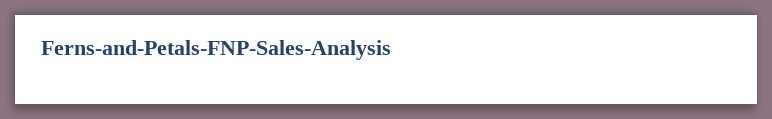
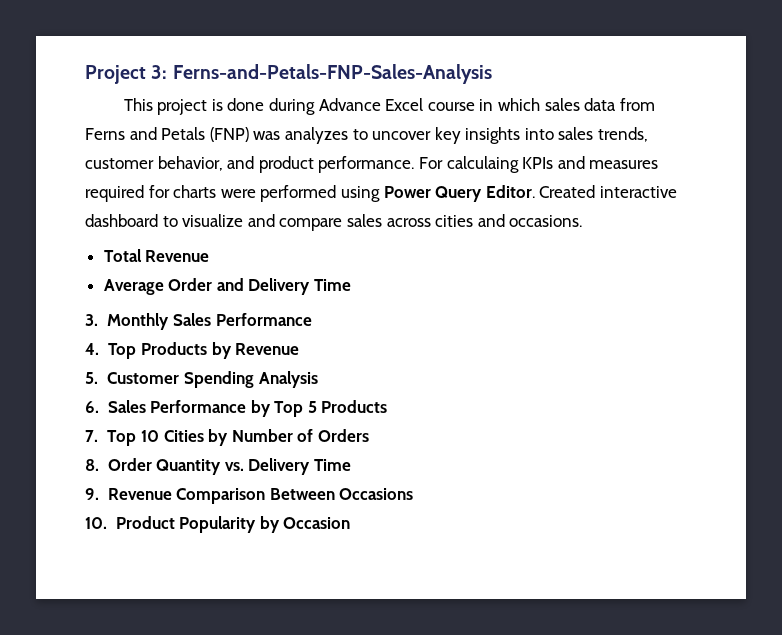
- Ferns-and-Petals-FNP-Sales-Analysis
+ Project 3: Ferns-and-Petals-FNP-Sales-Analysis
+ This project is done during Advance Excel course in which sales data from Ferns and Petals (FNP) was analyzes to uncover key insights into sales trends, customer behavior, and product performance. For calculaing KPIs and measures required for charts were performed using Power Query Editor. Created interactive dashboard to visualize and compare sales across cities and occasions.
+ Total Revenue
+ Average Order and Delivery Time
+ 3. Monthly Sales Performance
+ 4. Top Products by Revenue
+ 5. Customer Spending Analysis
+ 6. Sales Performance by Top 5 Products
+ 7. Top 10 Cities by Number of Orders
+ 8. Order Quantity vs. Delivery Time
+ 9. Revenue Comparison Between Occasions
+ 10. Product Popularity by Occasion

